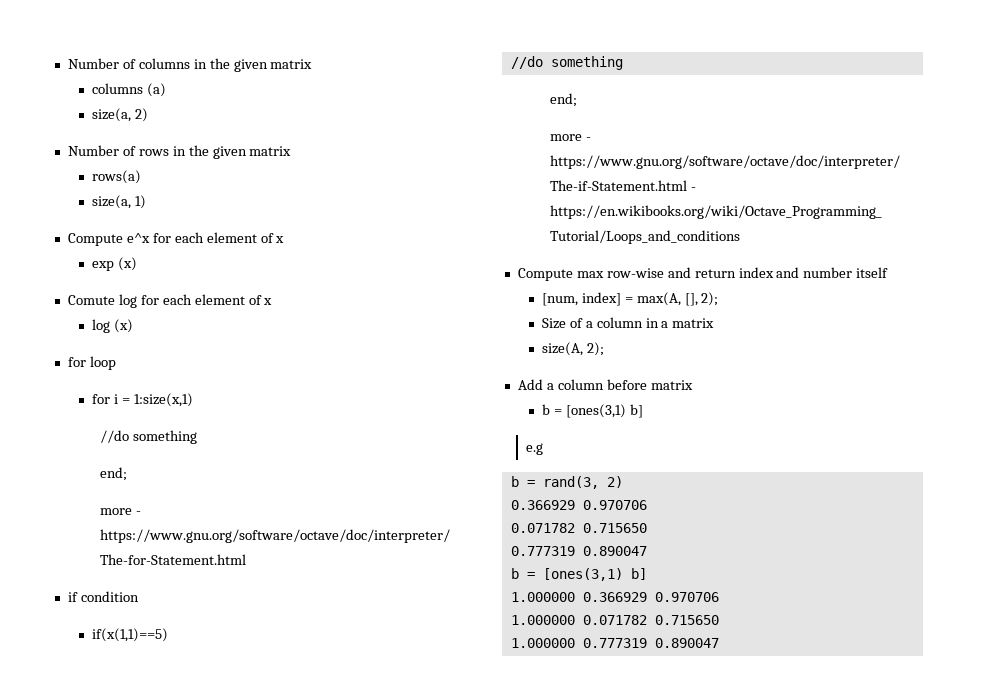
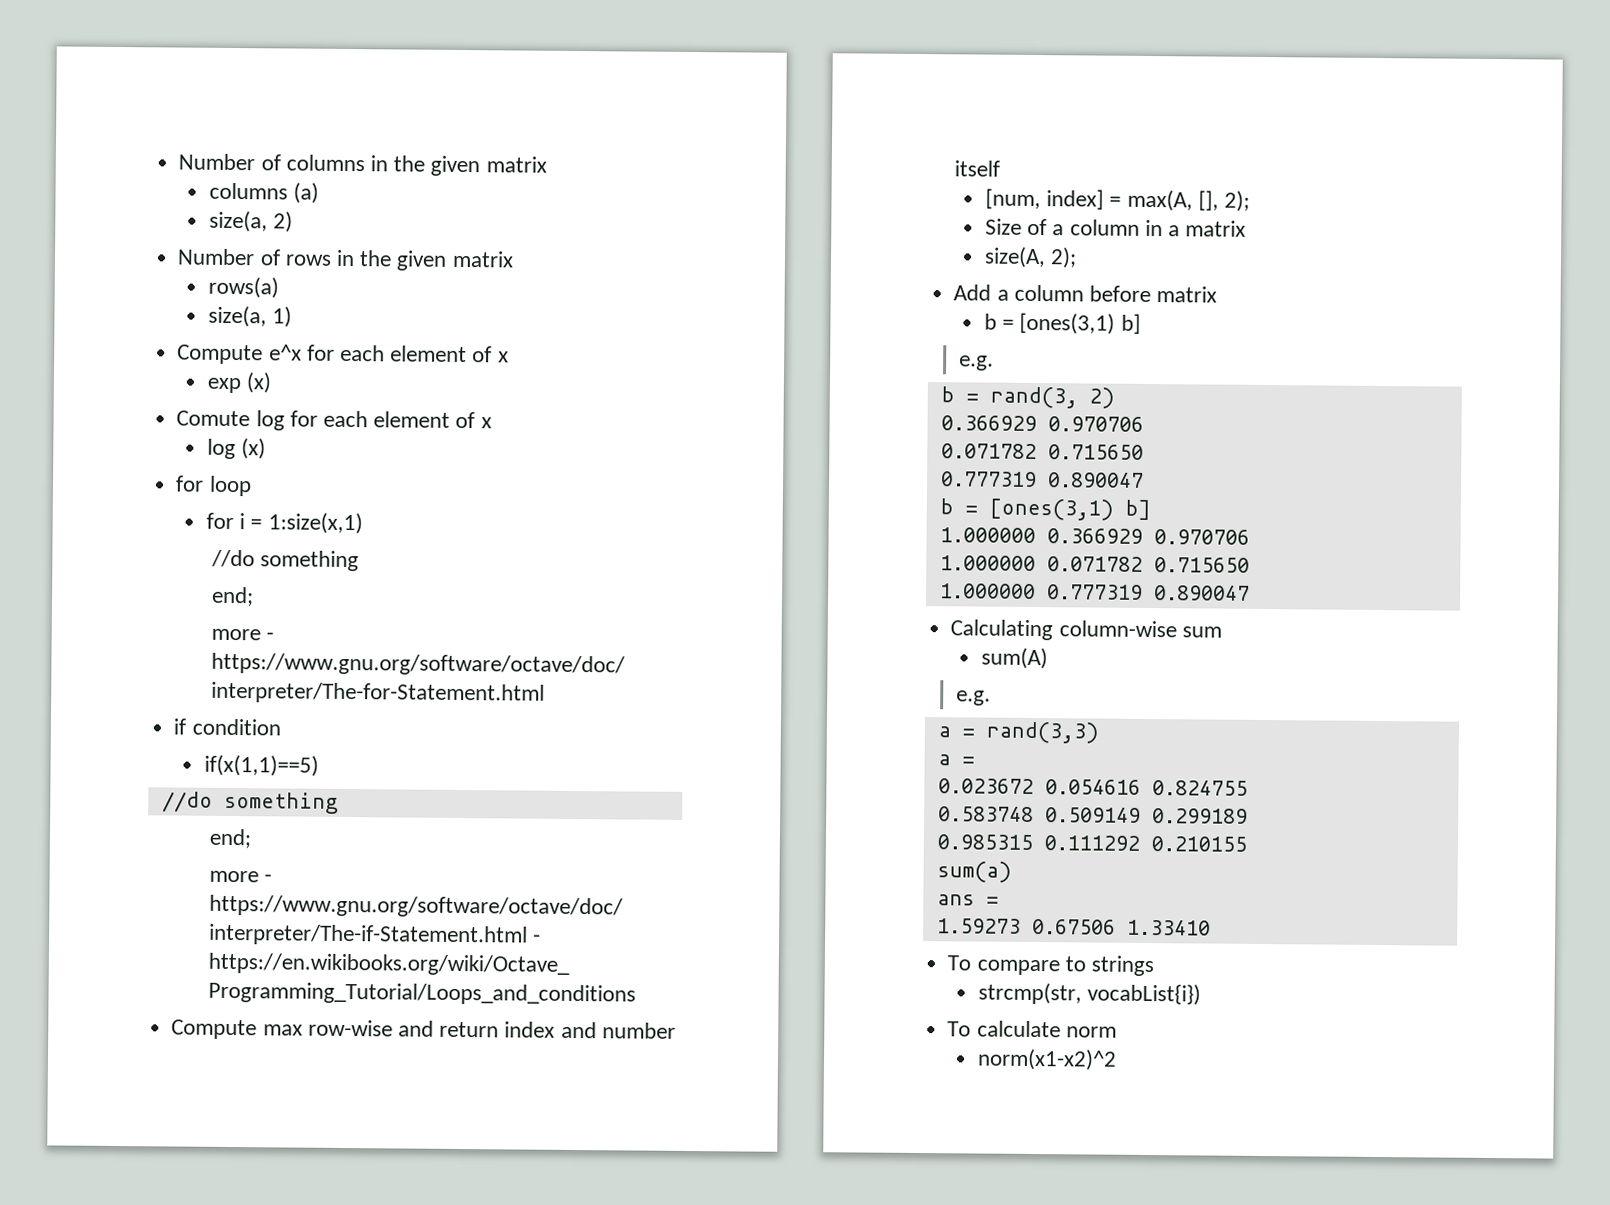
  Add a column before matrix
  b = [ones(3,1) b]
- e.g
+ e.g.
+ Calculating column-wise sum
+ sum(A)
+ e.g.
+ a = rand(3,3)
+ a =
+ 0.023672 0.054616 0.824755
+ 0.583748 0.509149 0.299189
+ 0.985315 0.111292 0.210155
+ sum(a)
+ ans =
+ 1.59273 0.67506 1.33410
+ To compare to strings
+ strcmp(str, vocabList{i})
+ To calculate norm
+ norm(x1-x2)^2

